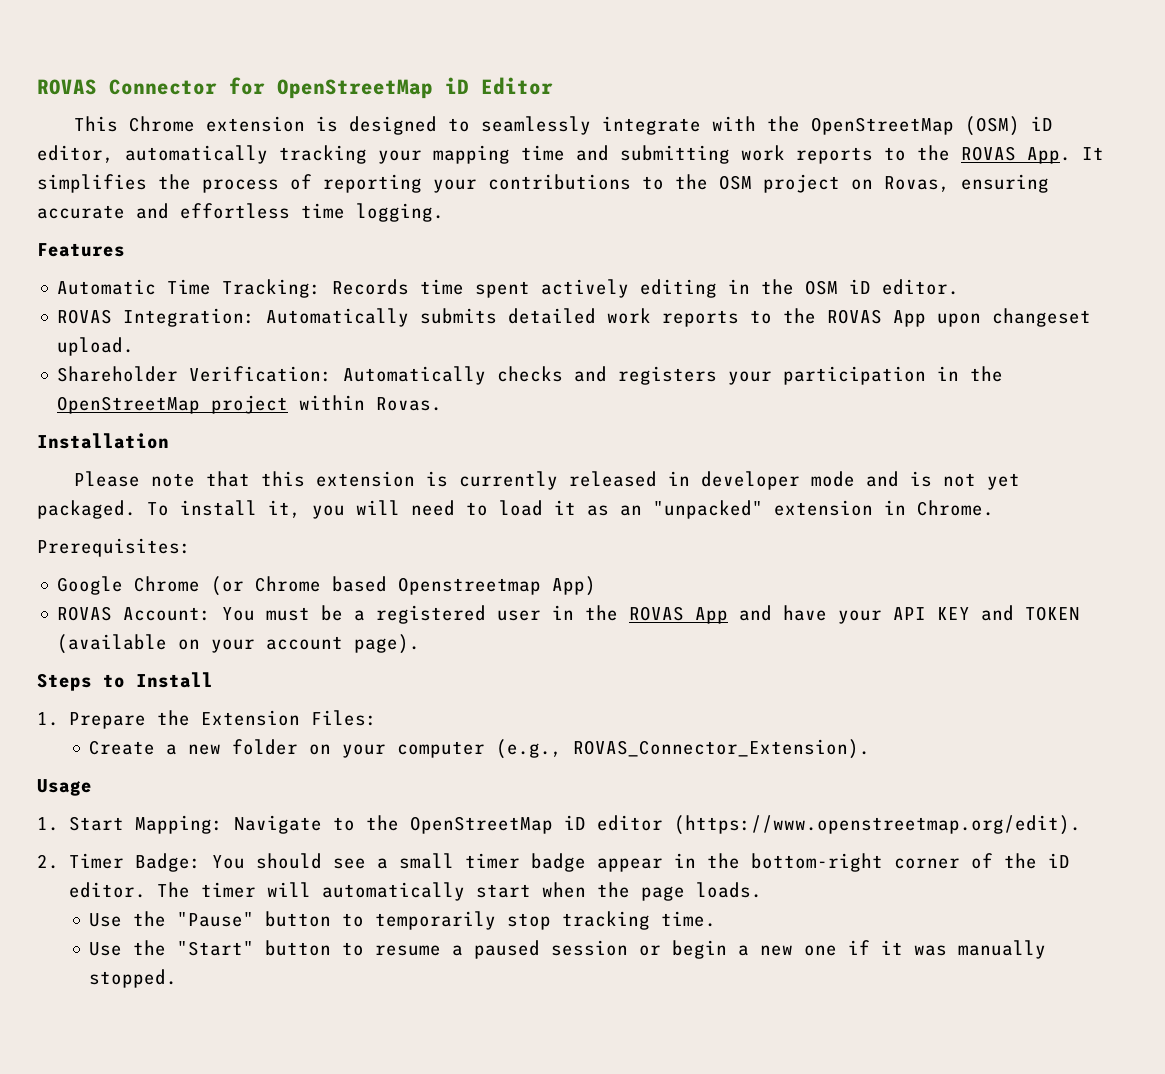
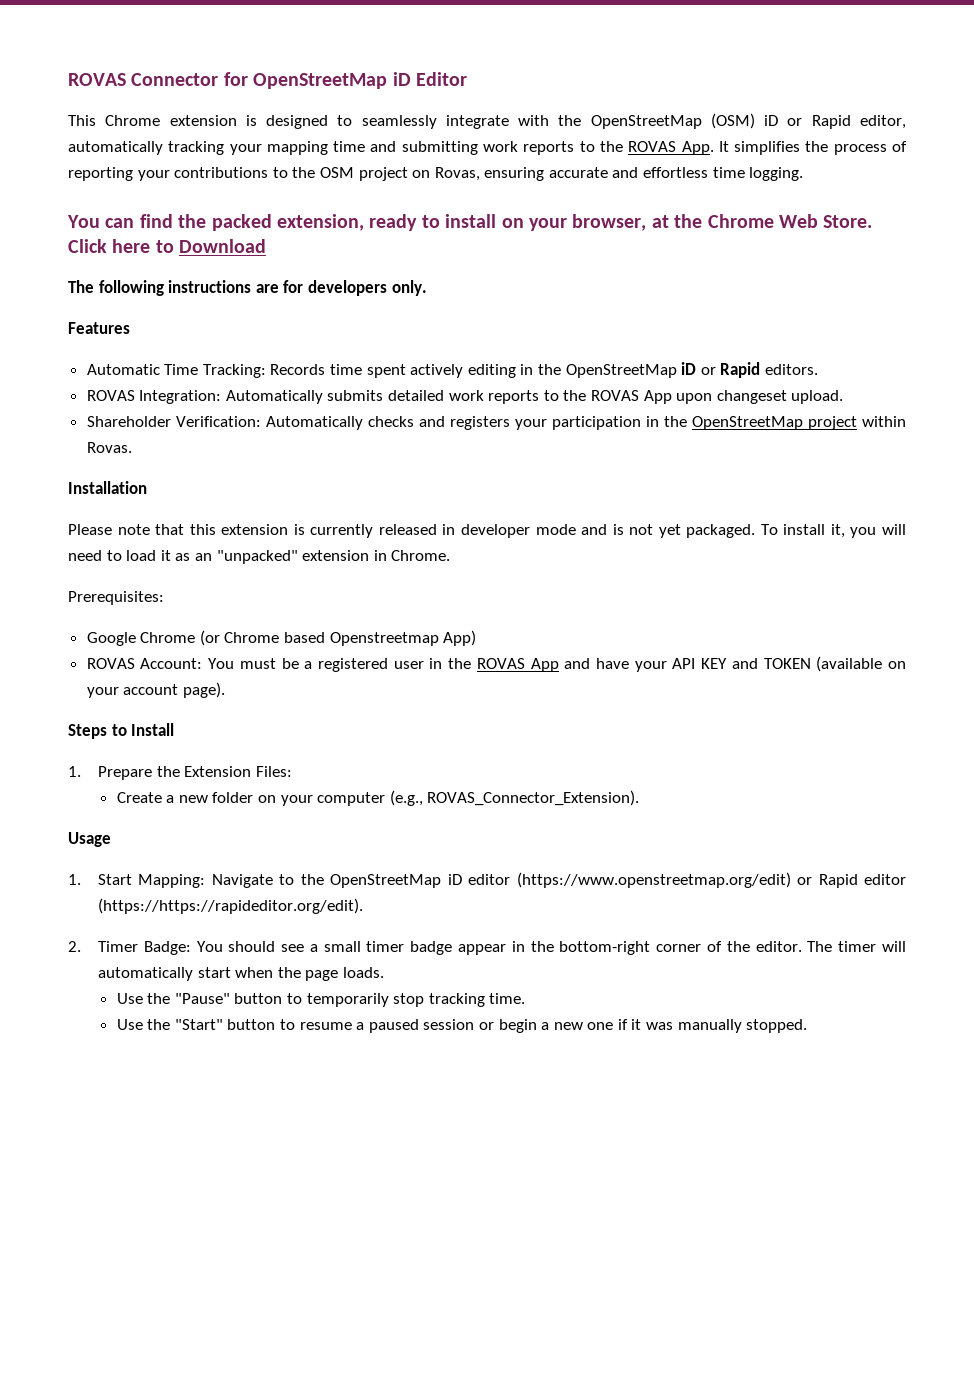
- This Chrome extension is designed to seamlessly integrate with the OpenStreetMap (OSM) iD editor, automatically tracking your mapping time and submitting work reports to the ROVAS App. It simplifies the process of reporting your contributions to the OSM project on Rovas, ensuring accurate and effortless time logging.
+ This Chrome extension is designed to seamlessly integrate with the OpenStreetMap (OSM) iD or Rapid editor, automatically tracking your mapping time and submitting work reports to the ROVAS App. It simplifies the process of reporting your contributions to the OSM project on Rovas, ensuring accurate and effortless time logging.
+ You can find the packed extension, ready to install on your browser, at the Chrome Web Store. Click here to Download
+ The following instructions are for developers only.
- Automatic Time Tracking: Records time spent actively editing in the OSM iD editor.
+ Automatic Time Tracking: Records time spent actively editing in the OpenStreetMap iD or Rapid editors.
- 1. Start Mapping: Navigate to the OpenStreetMap iD editor (https://www.openstreetmap.org/edit).
+ 1. Start Mapping: Navigate to the OpenStreetMap iD editor (https://www.openstreetmap.org/edit) or Rapid editor (https://https://rapideditor.org/edit).
- 2. Timer Badge: You should see a small timer badge appear in the bottom-right corner of the iD editor.
+ 2. Timer Badge: You should see a small timer badge appear in the bottom-right corner of the editor.

